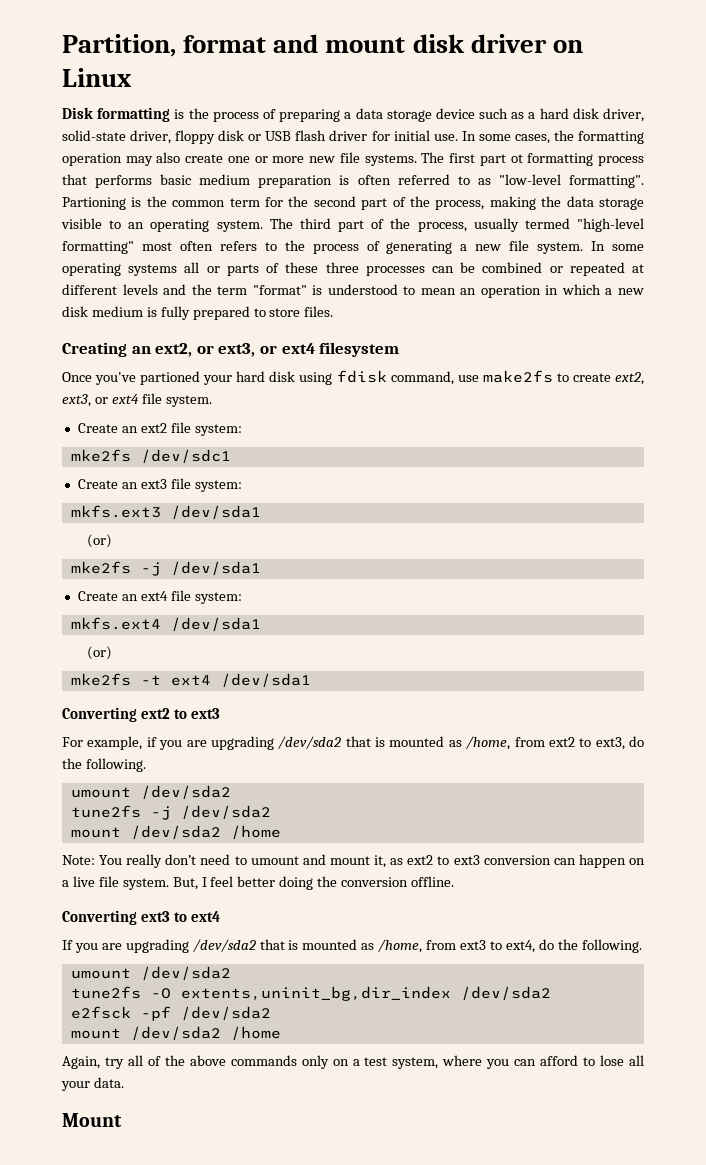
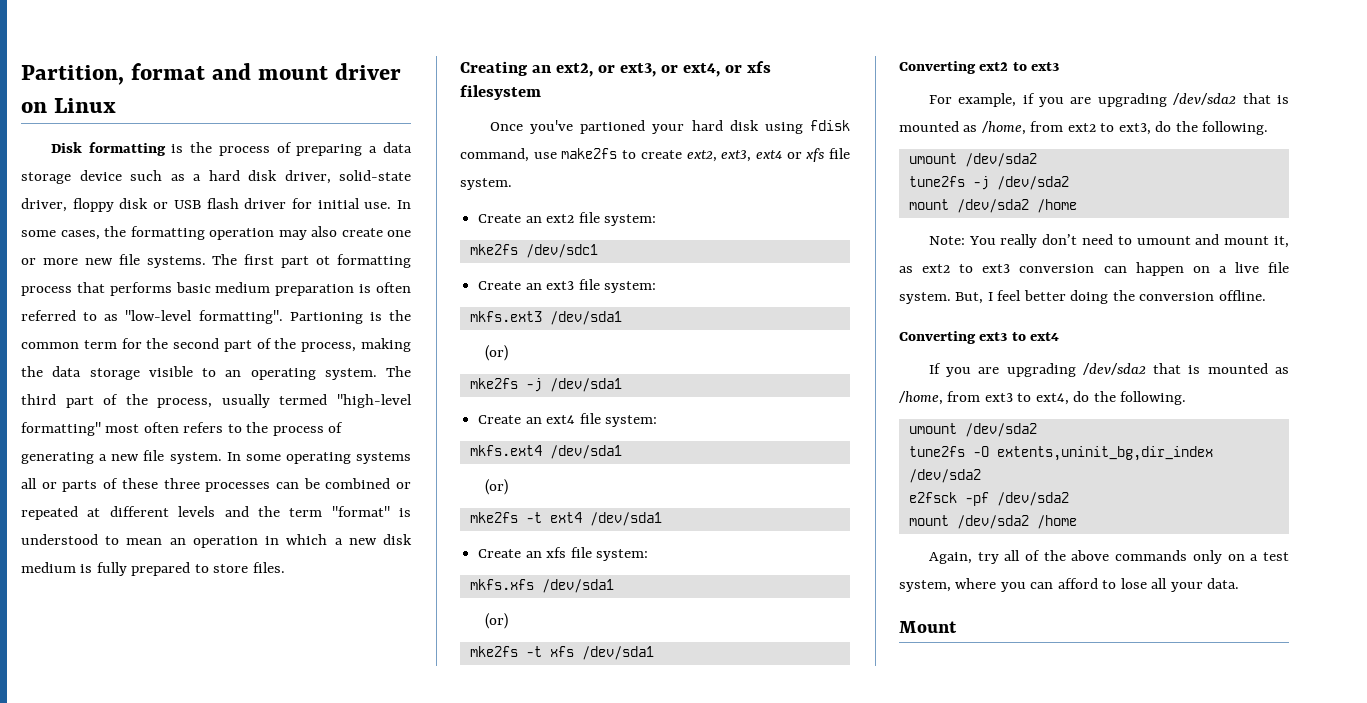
- Partition, format and mount disk driver on Linux
+ Partition, format and mount driver on Linux
- Creating an ext2, or ext3, or ext4 filesystem
+ Creating an ext2, or ext3, or ext4, or xfs filesystem
- Once you've partioned your hard disk using fdisk command, use make2fs to create ext2, ext3, or ext4 file system.
+ Once you've partioned your hard disk using fdisk command, use make2fs to create ext2, ext3, ext4 or xfs file system.
+ Create an xfs file system:
+ mkfs.xfs /dev/sda1
+ (or)
+ mke2fs -t xfs /dev/sda1

